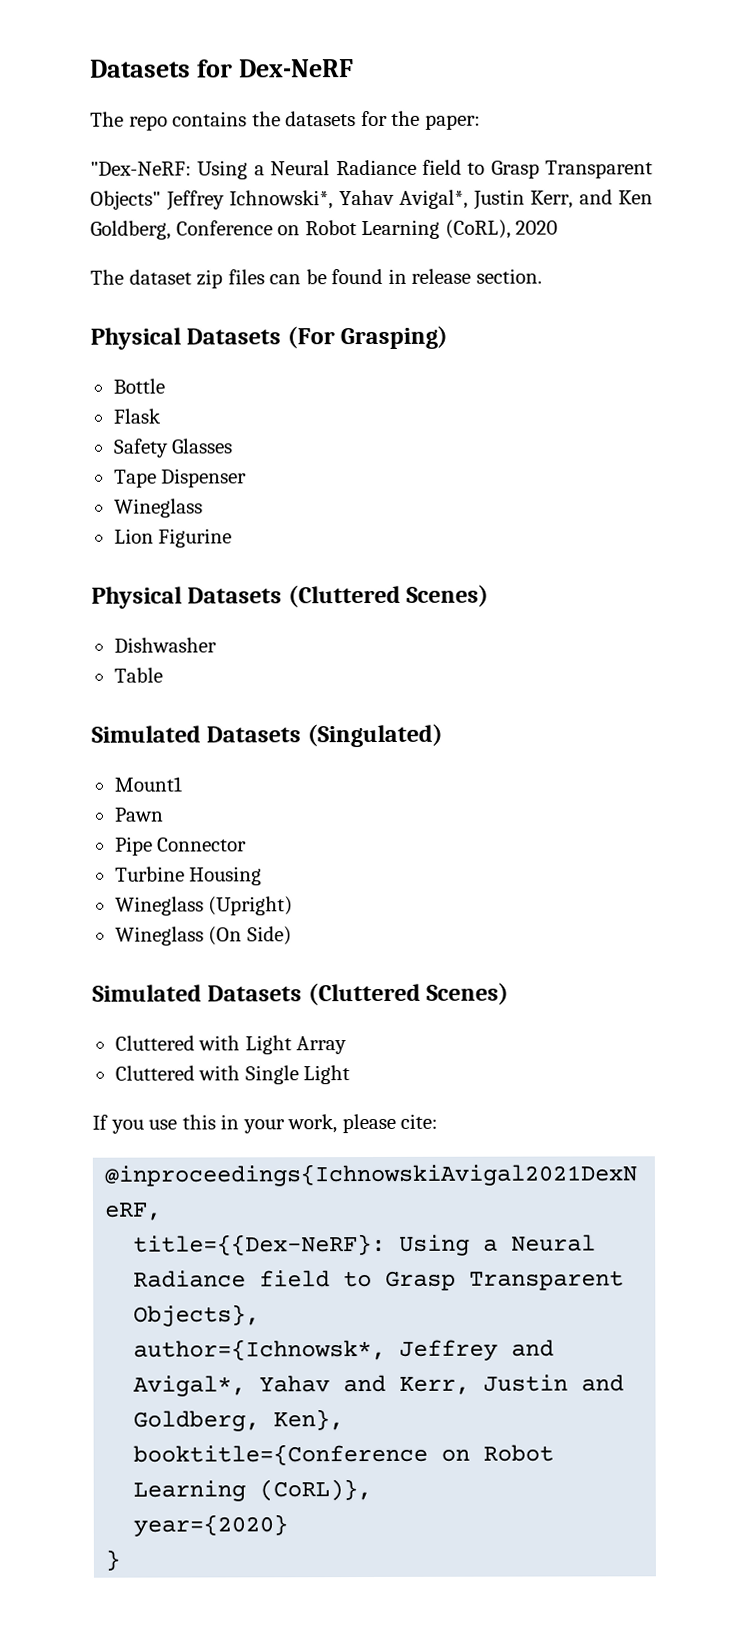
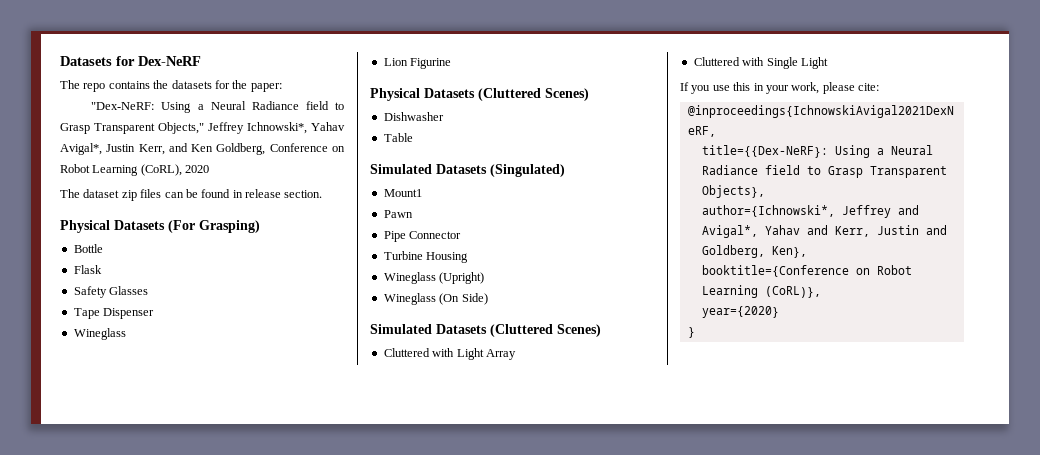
- "Dex-NeRF: Using a Neural Radiance field to Grasp Transparent Objects" Jeffrey Ichnowski*, Yahav Avigal*, Justin Kerr, and Ken Goldberg, Conference on Robot Learning (CoRL), 2020
+ "Dex-NeRF: Using a Neural Radiance field to Grasp Transparent Objects," Jeffrey Ichnowski*, Yahav Avigal*, Justin Kerr, and Ken Goldberg, Conference on Robot Learning (CoRL), 2020
- author={Ichnowsk*, Jeffrey and Avigal*, Yahav and Kerr, Justin and Goldberg, Ken},
+ author={Ichnowski*, Jeffrey and Avigal*, Yahav and Kerr, Justin and Goldberg, Ken},

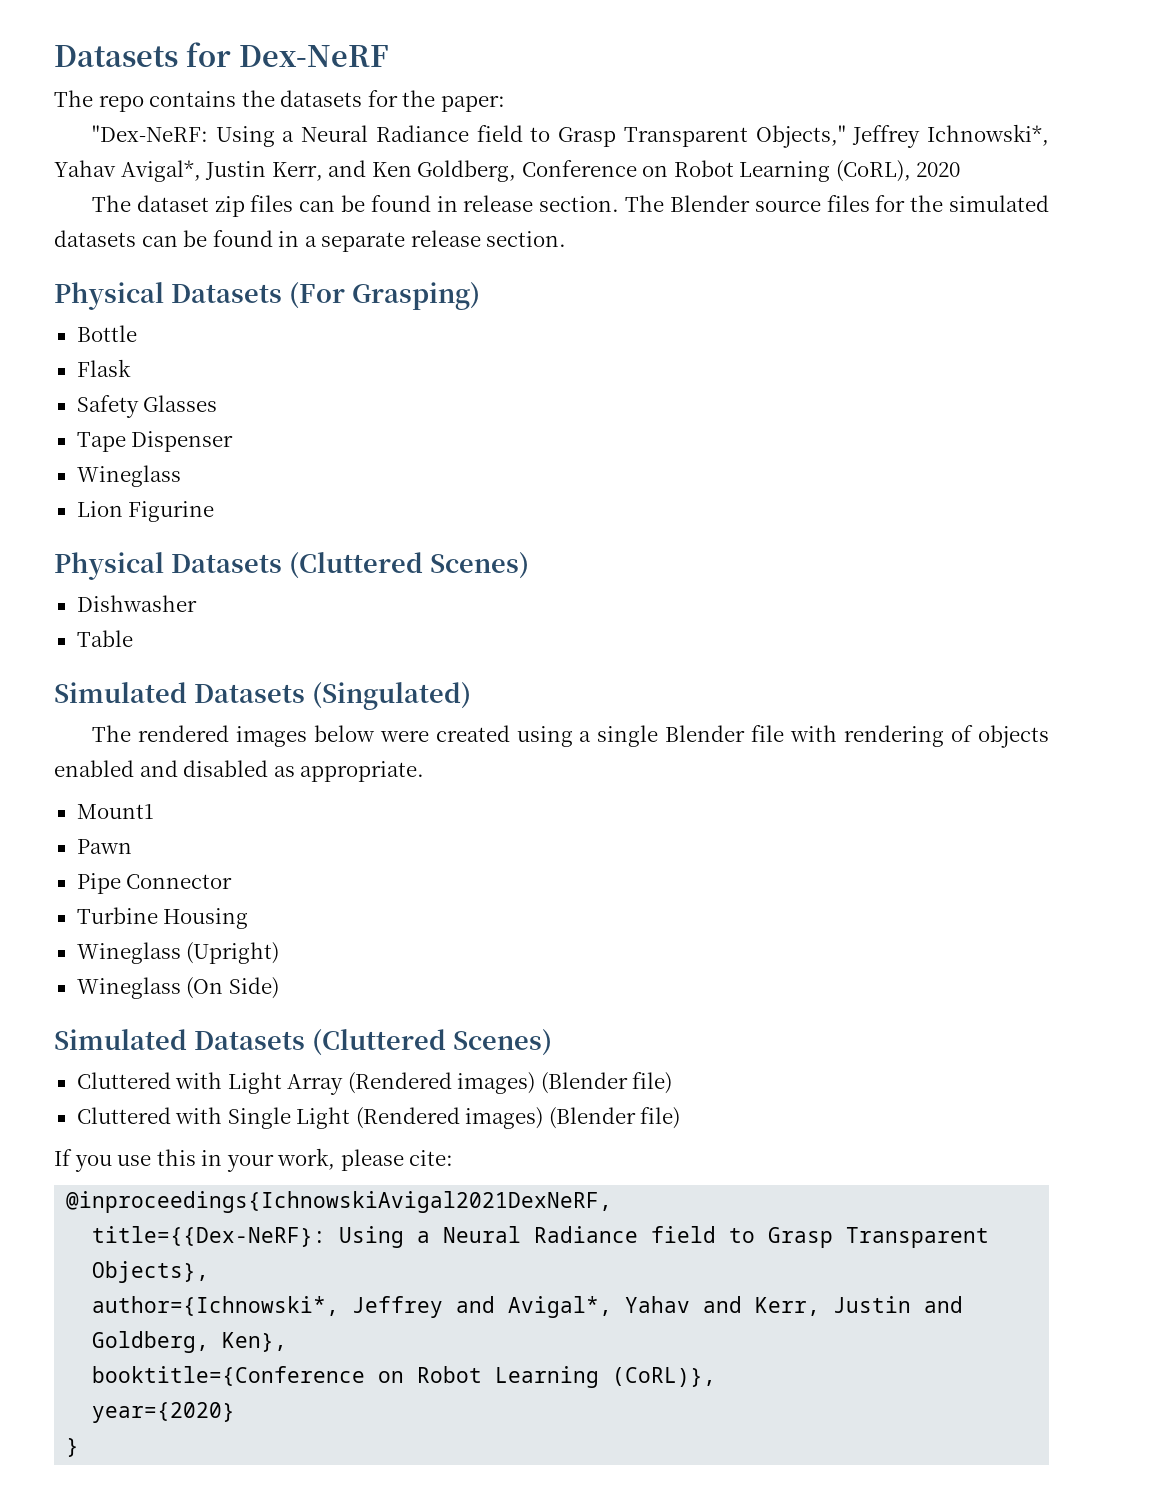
+ The Blender source files for the simulated datasets can be found in a separate release section.
+ The rendered images below were created using a single Blender file with rendering of objects enabled and disabled as appropriate.
- Cluttered with Light Array
+ Cluttered with Light Array (Rendered images) (Blender file)
- Cluttered with Single Light
+ Cluttered with Single Light (Rendered images) (Blender file)

